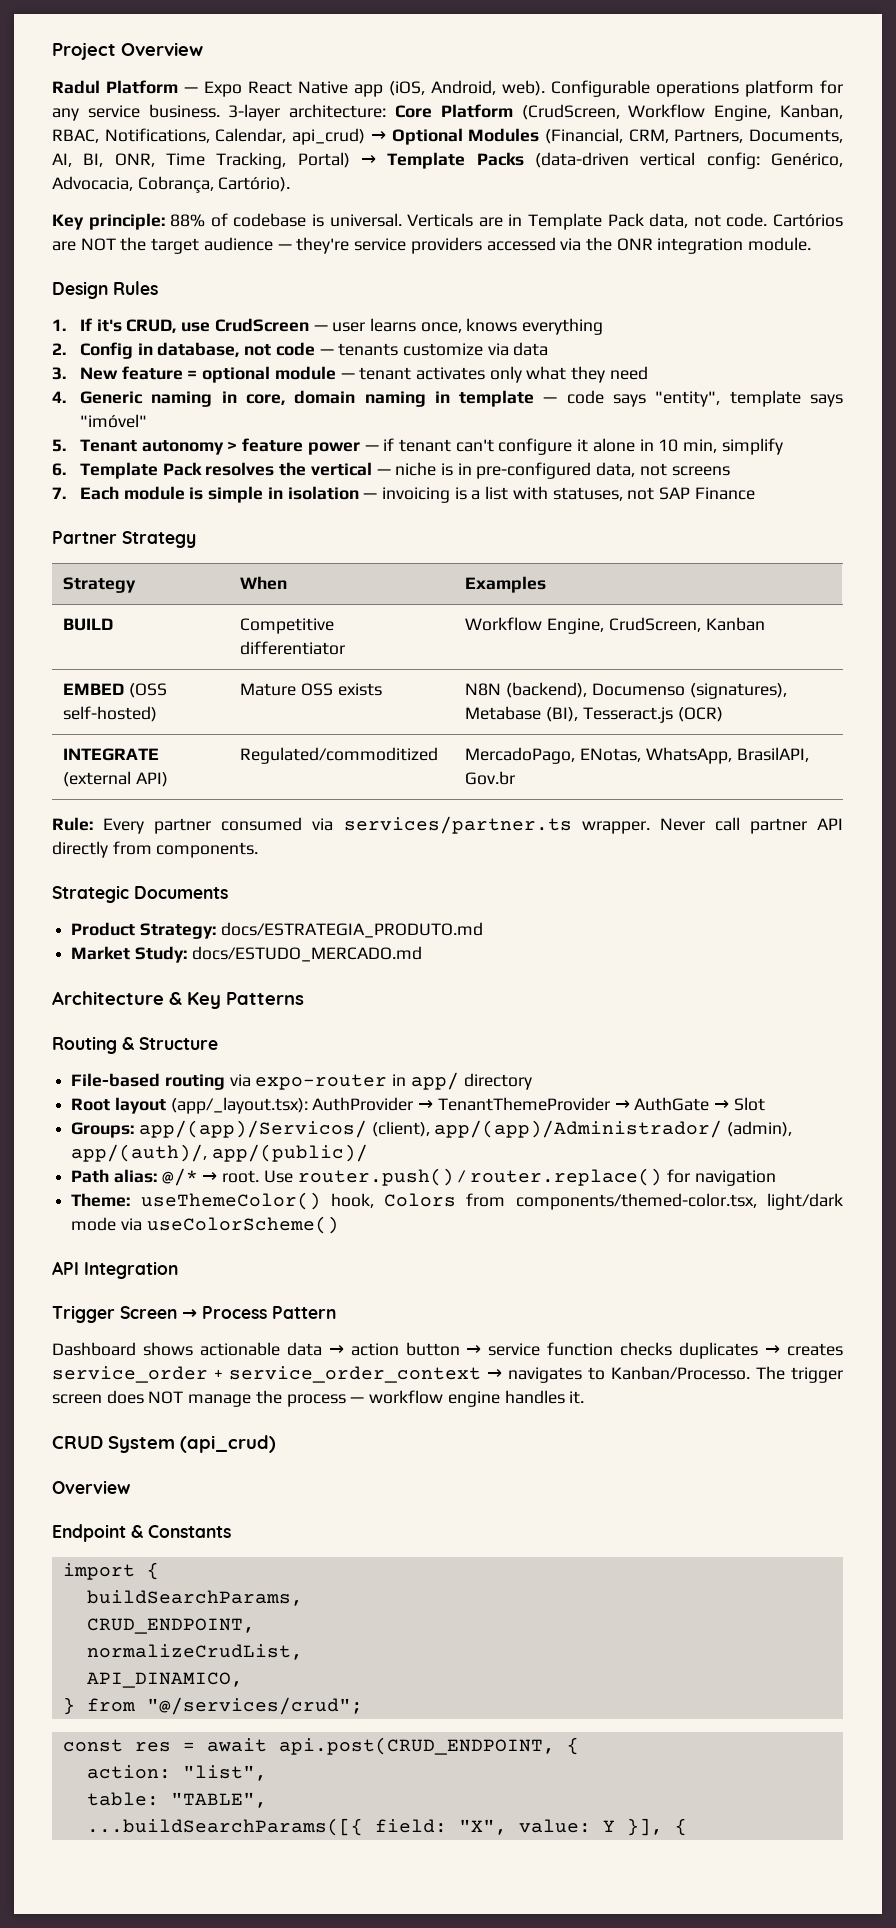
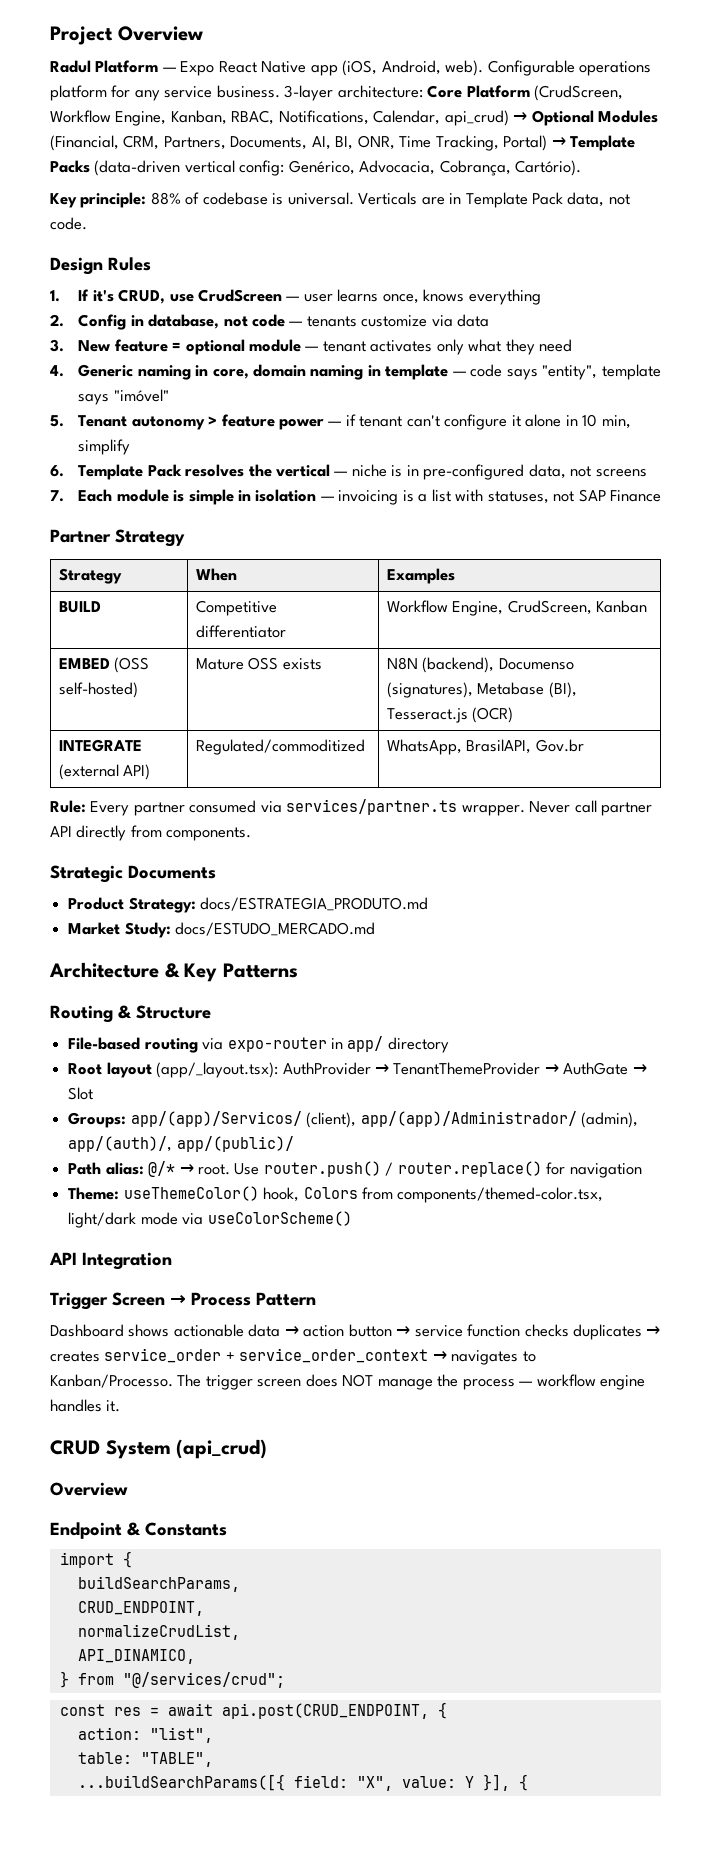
- Cartórios are NOT the target audience — they're service providers accessed via the ONR integration module.
- INTEGRATE (external API) | Regulated/commoditized | MercadoPago, ENotas, WhatsApp, BrasilAPI, Gov.br
+ INTEGRATE (external API) | Regulated/commoditized | WhatsApp, BrasilAPI, Gov.br

